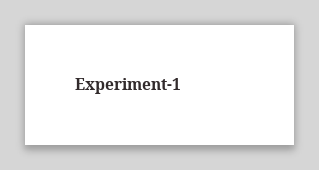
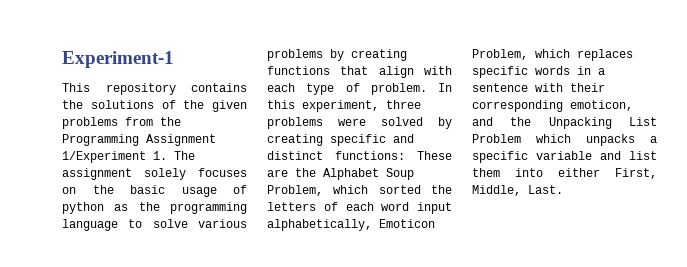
+ This repository contains the solutions of the given problems from the Programming Assignment 1/Experiment 1. The assignment solely focuses on the basic usage of python as the programming language to solve various problems by creating functions that align with each type of problem. In this experiment, three problems were solved by creating specific and distinct functions: These are the Alphabet Soup Problem, which sorted the letters of each word input alphabetically, Emoticon Problem, which replaces specific words in a sentence with their corresponding emoticon, and the Unpacking List Problem which unpacks a specific variable and list them into either First, Middle, Last.

